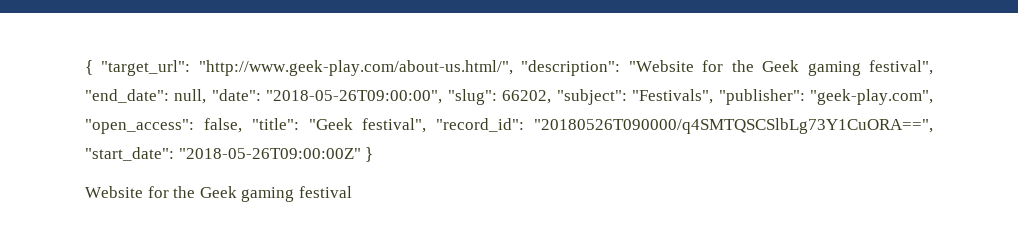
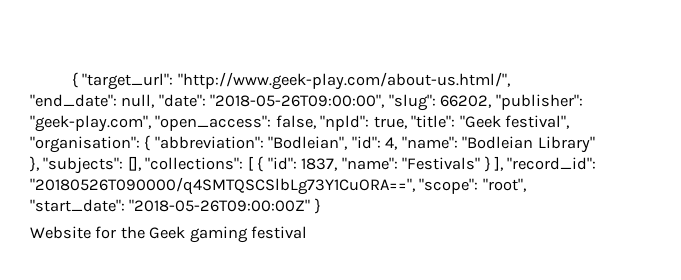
- { "target_url": "http://www.geek-play.com/about-us.html/", "description": "Website for the Geek gaming festival", "end_date": null, "date": "2018-05-26T09:00:00", "slug": 66202, "subject": "Festivals", "publisher": "geek-play.com", "open_access": false, "title": "Geek festival", "record_id": "20180526T090000/q4SMTQSCSlbLg73Y1CuORA==", "start_date": "2018-05-26T09:00:00Z" }
+ { "target_url": "http://www.geek-play.com/about-us.html/", "end_date": null, "date": "2018-05-26T09:00:00", "slug": 66202, "publisher": "geek-play.com", "open_access": false, "npld": true, "title": "Geek festival", "organisation": { "abbreviation": "Bodleian", "id": 4, "name": "Bodleian Library" }, "subjects": [], "collections": [ { "id": 1837, "name": "Festivals" } ], "record_id": "20180526T090000/q4SMTQSCSlbLg73Y1CuORA==", "scope": "root", "start_date": "2018-05-26T09:00:00Z" }

